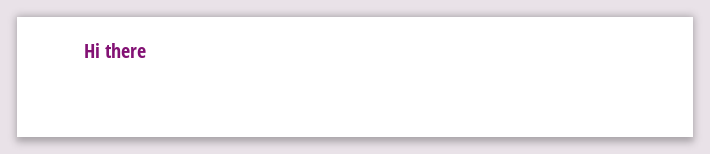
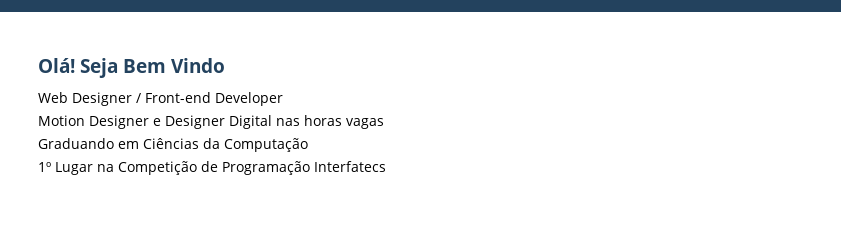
- Hi there
+ Olá! Seja Bem Vindo
+ Web Designer / Front-end Developer
+ Motion Designer e Designer Digital nas horas vagas
+ Graduando em Ciências da Computação
+ 1º Lugar na Competição de Programação Interfatecs

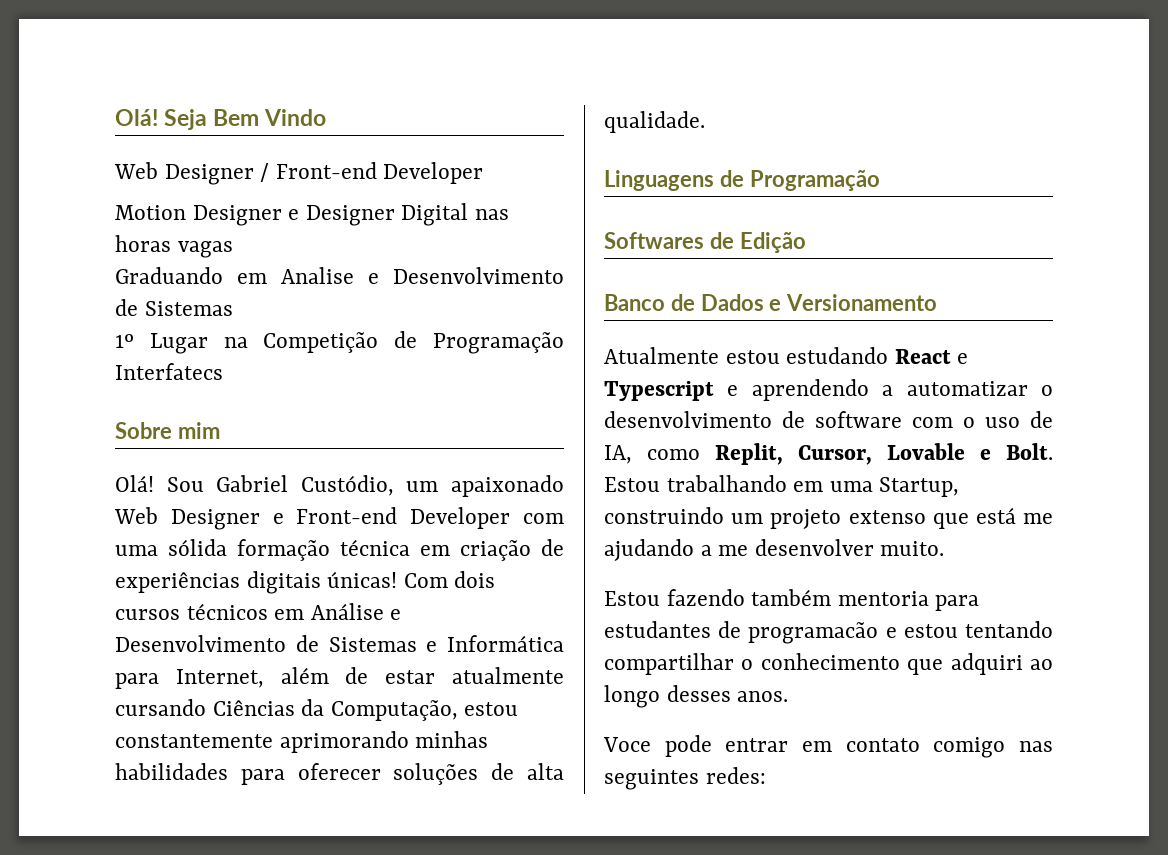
- Graduando em Ciências da Computação
+ Graduando em Analise e Desenvolvimento de Sistemas
+ Sobre mim
+ Olá! Sou Gabriel Custódio, um apaixonado Web Designer e Front-end Developer com uma sólida formação técnica em criação de experiências digitais únicas! Com dois cursos técnicos em Análise e Desenvolvimento de Sistemas e Informática para Internet, além de estar atualmente cursando Ciências da Computação, estou constantemente aprimorando minhas habilidades para oferecer soluções de alta qualidade.
+ Linguagens de Programação
+ Softwares de Edição
+ Banco de Dados e Versionamento
+ Atualmente estou estudando React e Typescript e aprendendo a automatizar o desenvolvimento de software com o uso de IA, como Replit, Cursor, Lovable e Bolt. Estou trabalhando em uma Startup, construindo um projeto extenso que está me ajudando a me desenvolver muito.
+ Estou fazendo também mentoria para estudantes de programacão e estou tentando compartilhar o conhecimento que adquiri ao longo desses anos.
+ Voce pode entrar em contato comigo nas seguintes redes:

